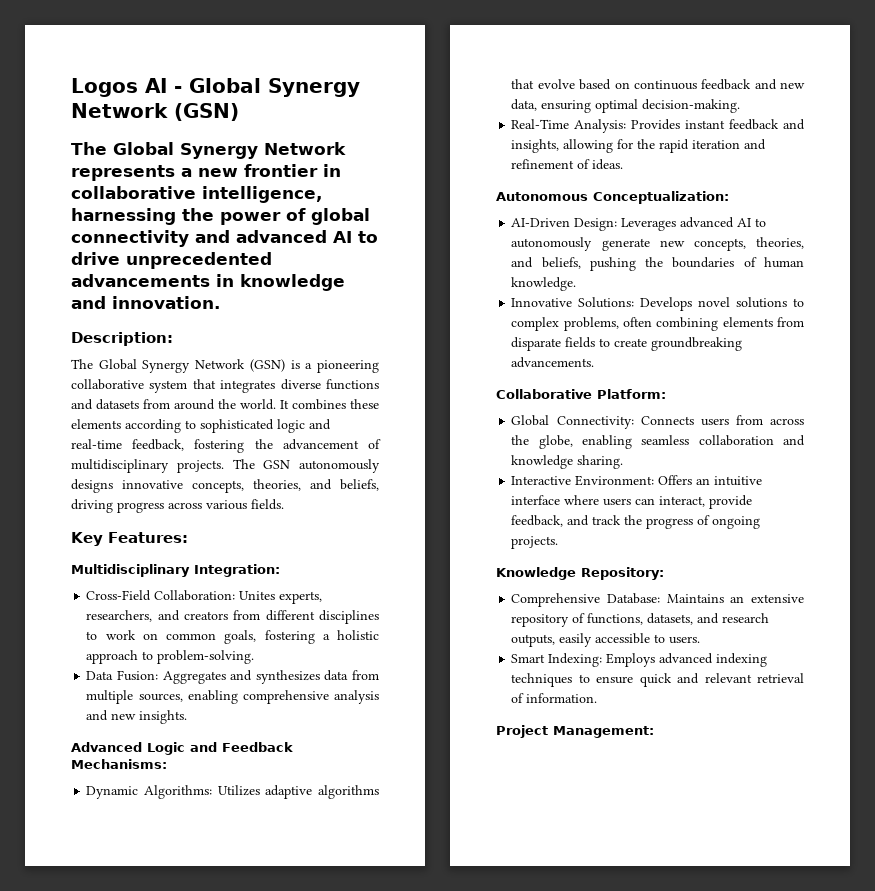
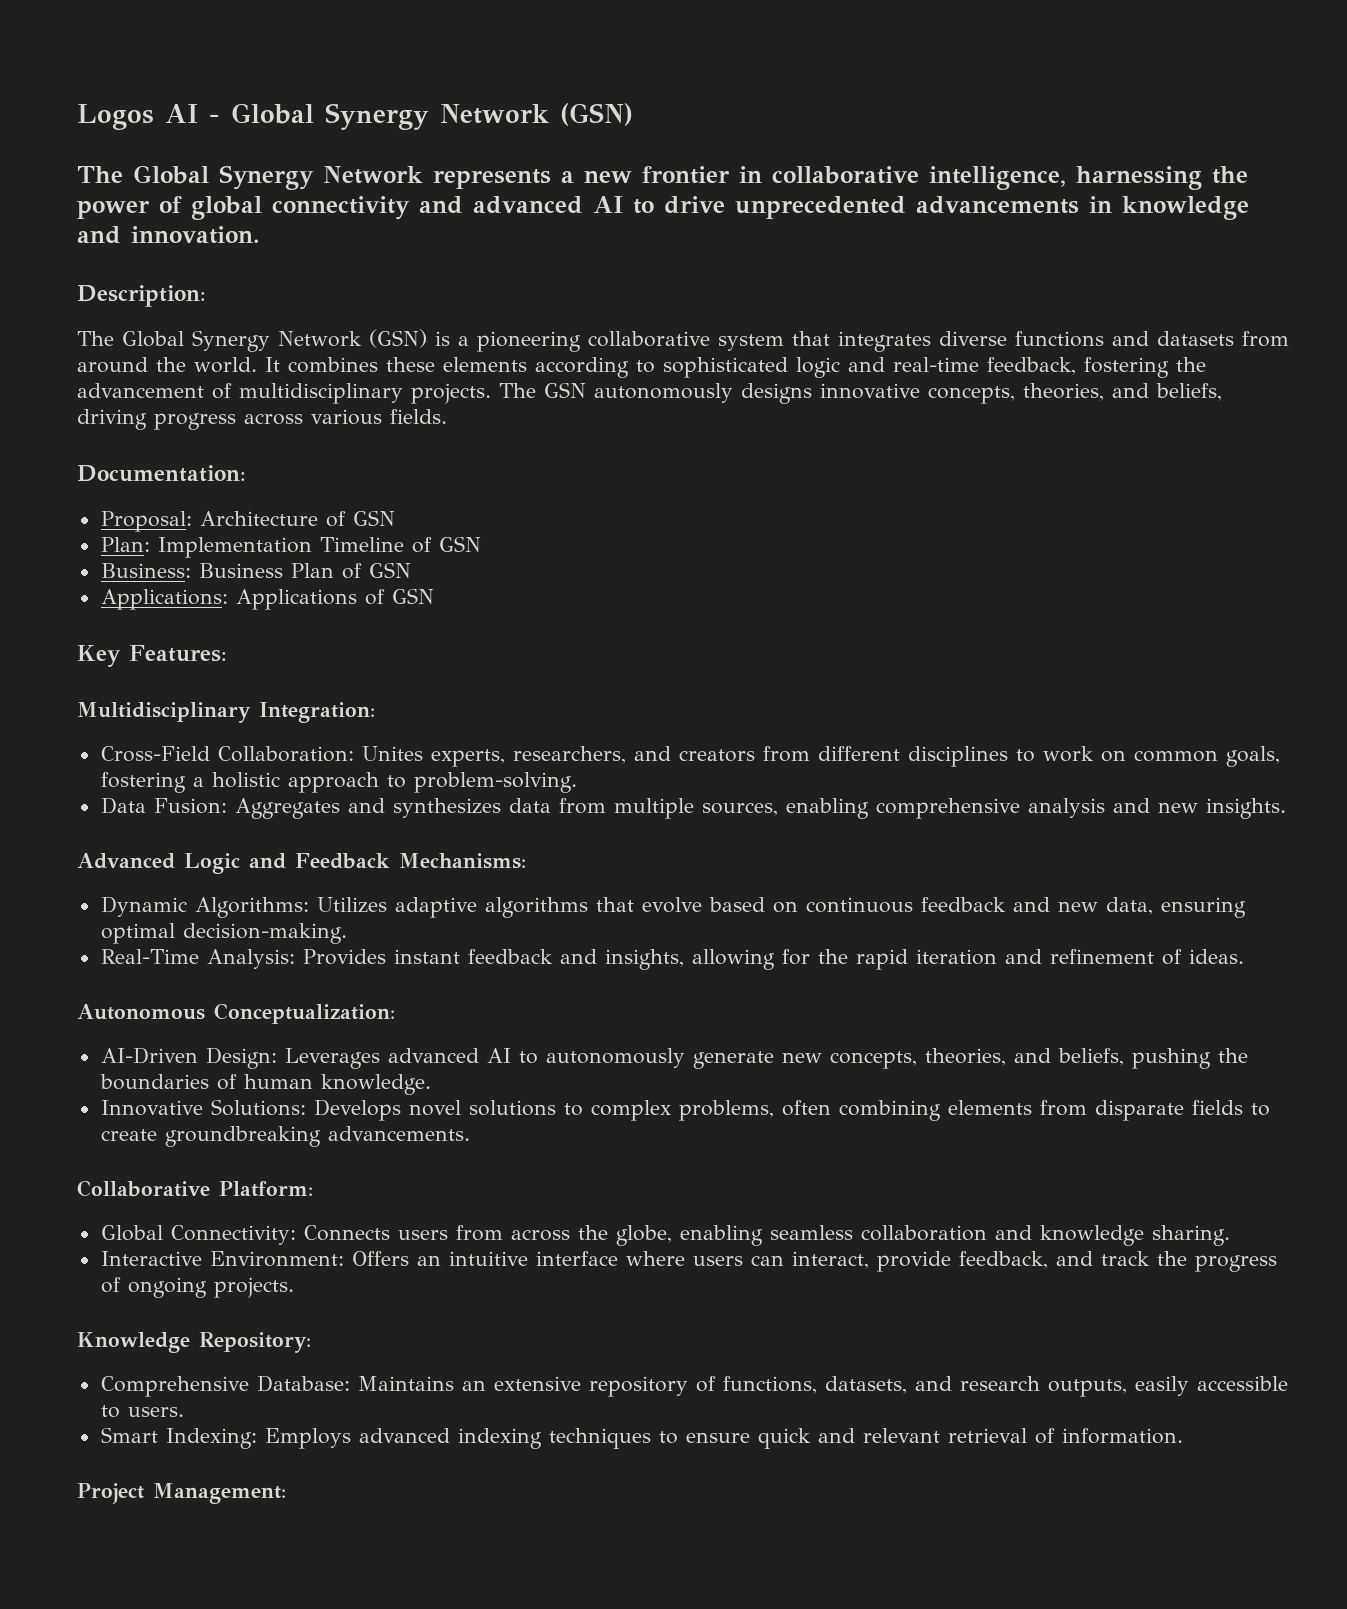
+ Documentation:
+ Proposal: Architecture of GSN
+ Plan: Implementation Timeline of GSN
+ Business: Business Plan of GSN
+ Applications: Applications of GSN

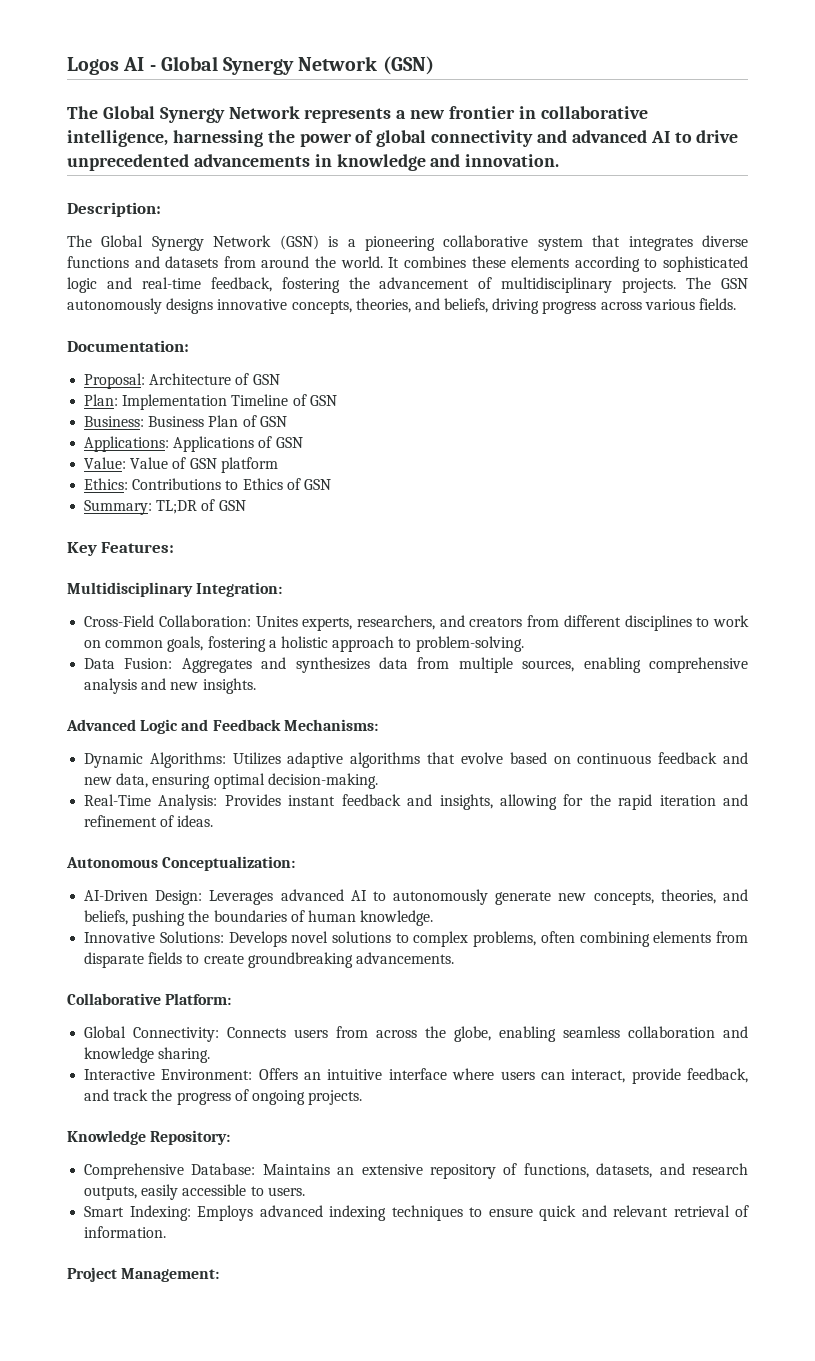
+ Value: Value of GSN platform
+ Ethics: Contributions to Ethics of GSN
+ Summary: TL;DR of GSN

